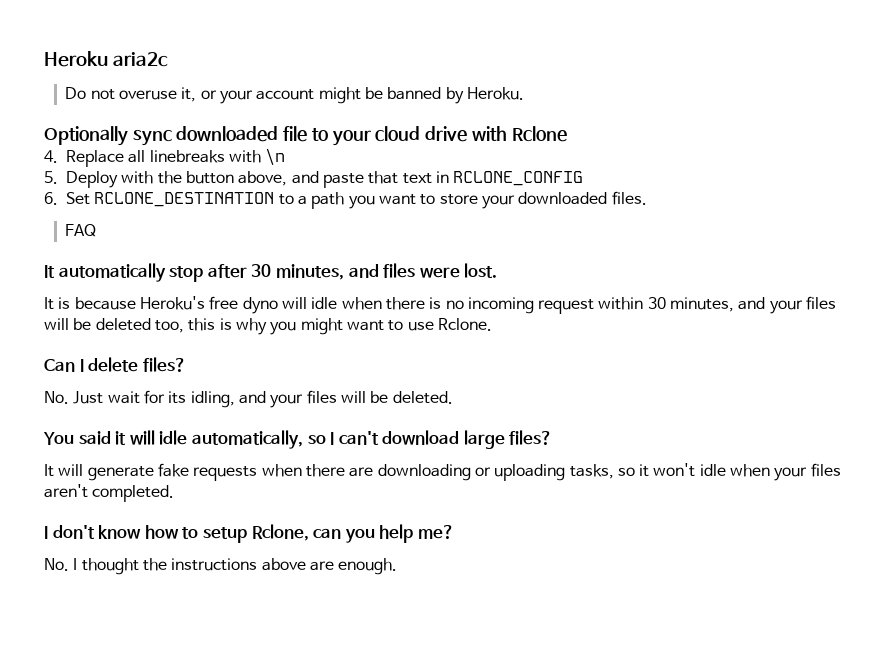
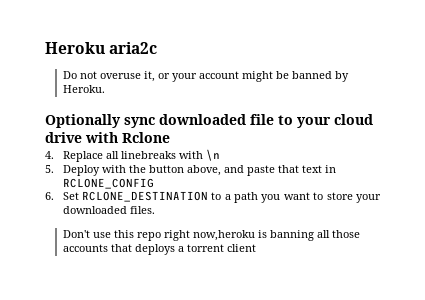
- FAQ
- It automatically stop after 30 minutes, and files were lost.
- It is because Heroku's free dyno will idle when there is no incoming request within 30 minutes, and your files will be deleted too, this is why you might want to use Rclone.
- Can I delete files?
- No. Just wait for its idling, and your files will be deleted.
- You said it will idle automatically, so I can't download large files?
- It will generate fake requests when there are downloading or uploading tasks, so it won't idle when your files aren't completed.
- I don't know how to setup Rclone, can you help me?
- No. I thought the instructions above are enough.
+ Don't use this repo right now,heroku is banning all those accounts that deploys a torrent client

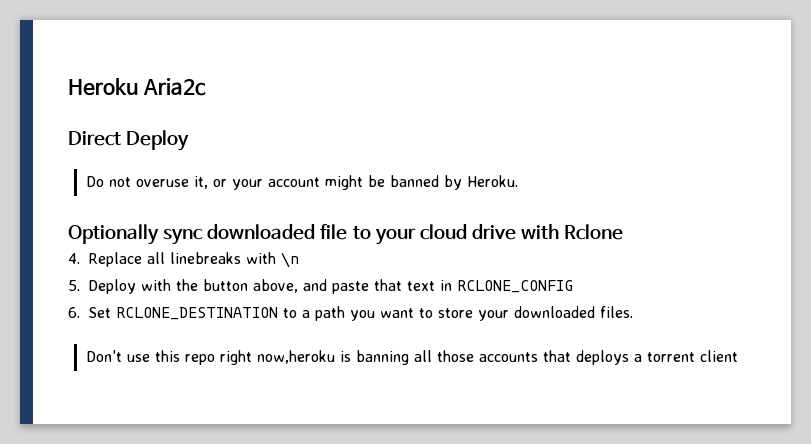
- Heroku aria2c
+ Heroku Aria2c
+ Direct Deploy

